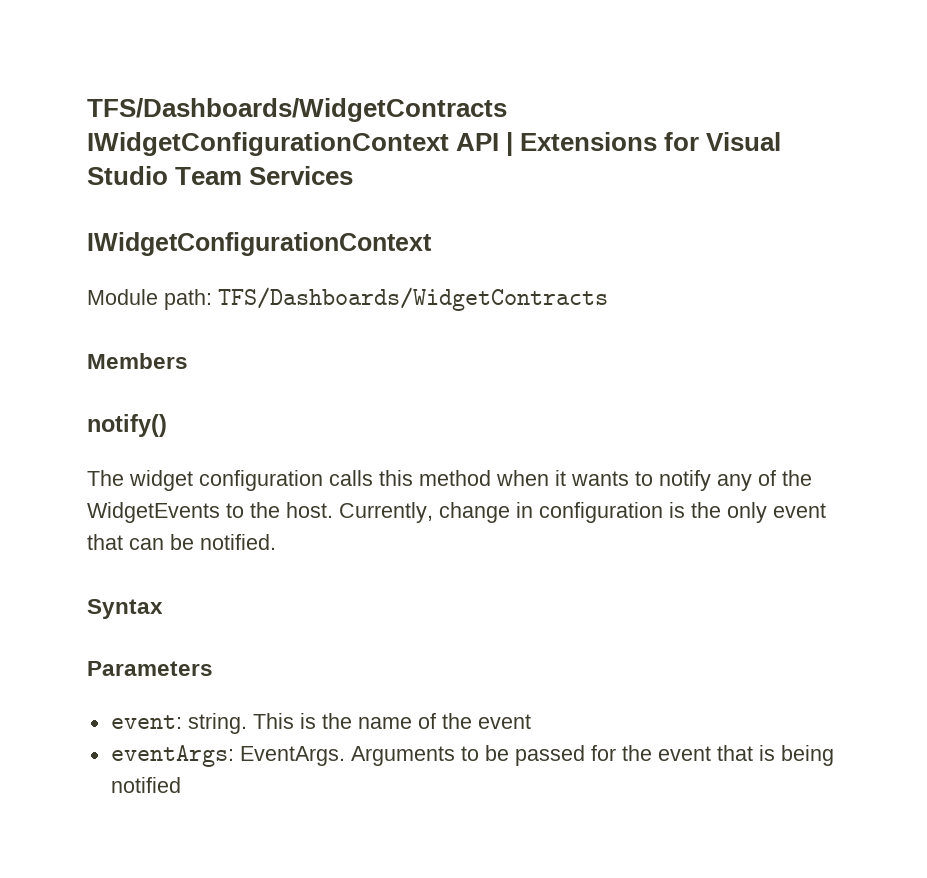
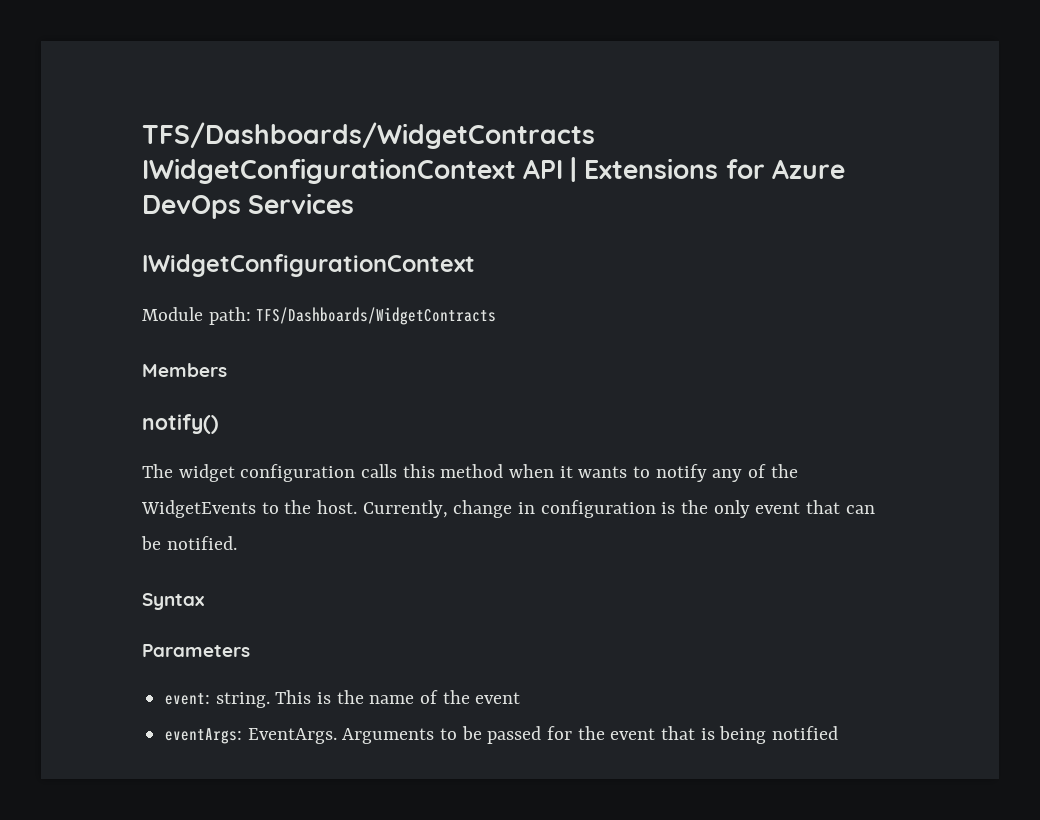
- TFS/Dashboards/WidgetContracts IWidgetConfigurationContext API | Extensions for Visual Studio Team Services
+ TFS/Dashboards/WidgetContracts IWidgetConfigurationContext API | Extensions for Azure DevOps Services

